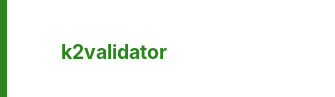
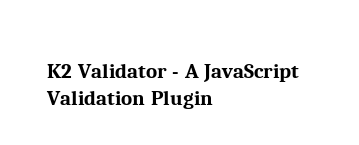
- k2validator
+ K2 Validator - A JavaScript Validation Plugin

